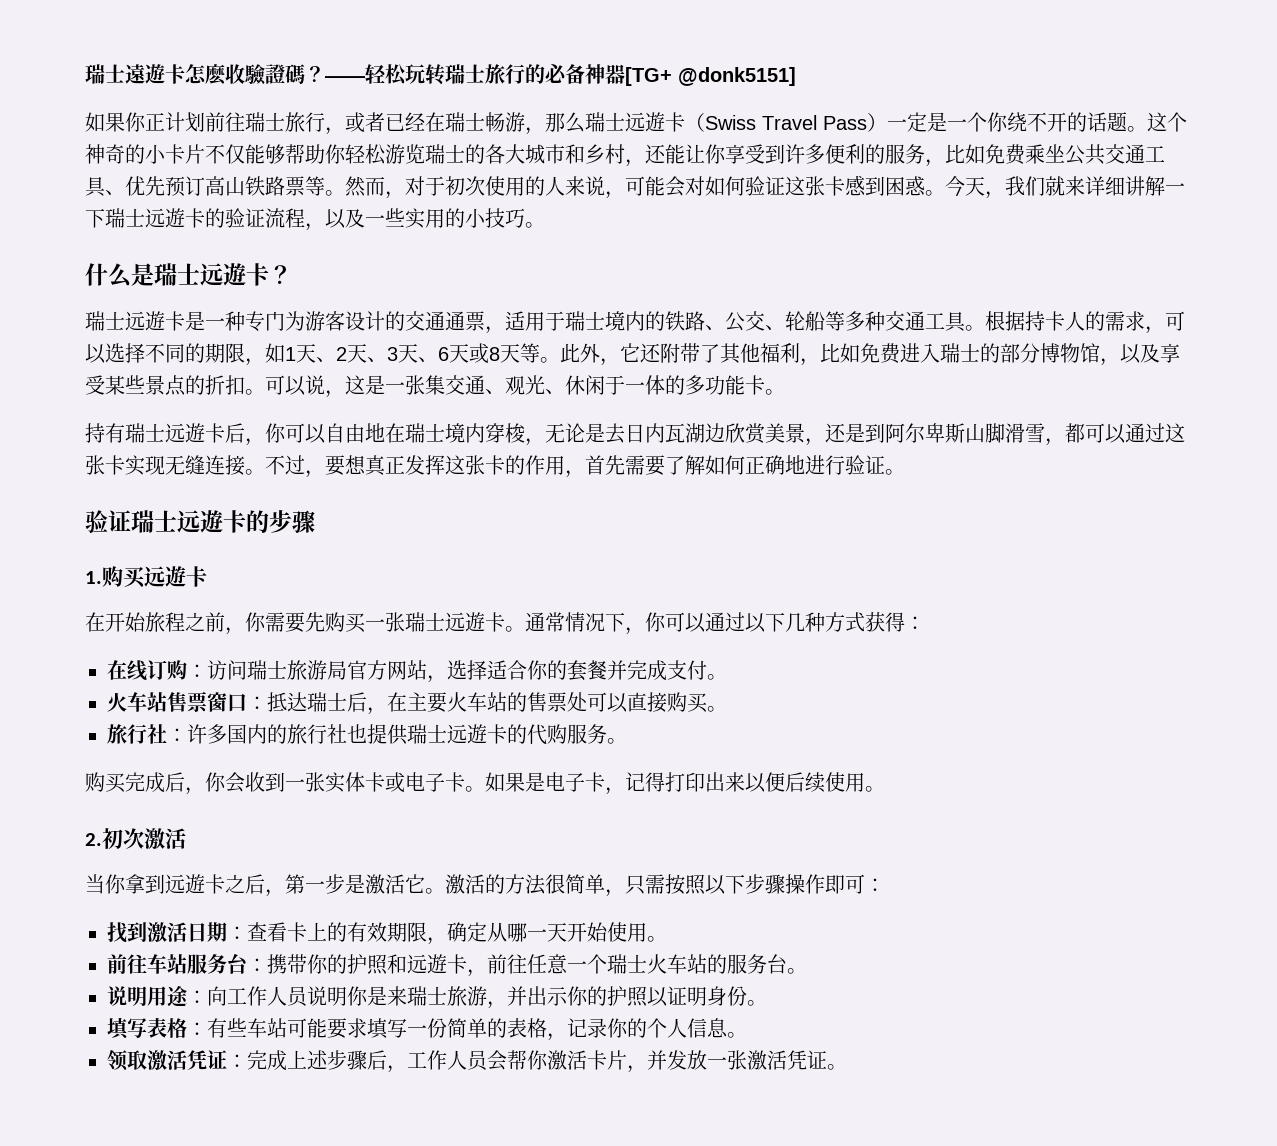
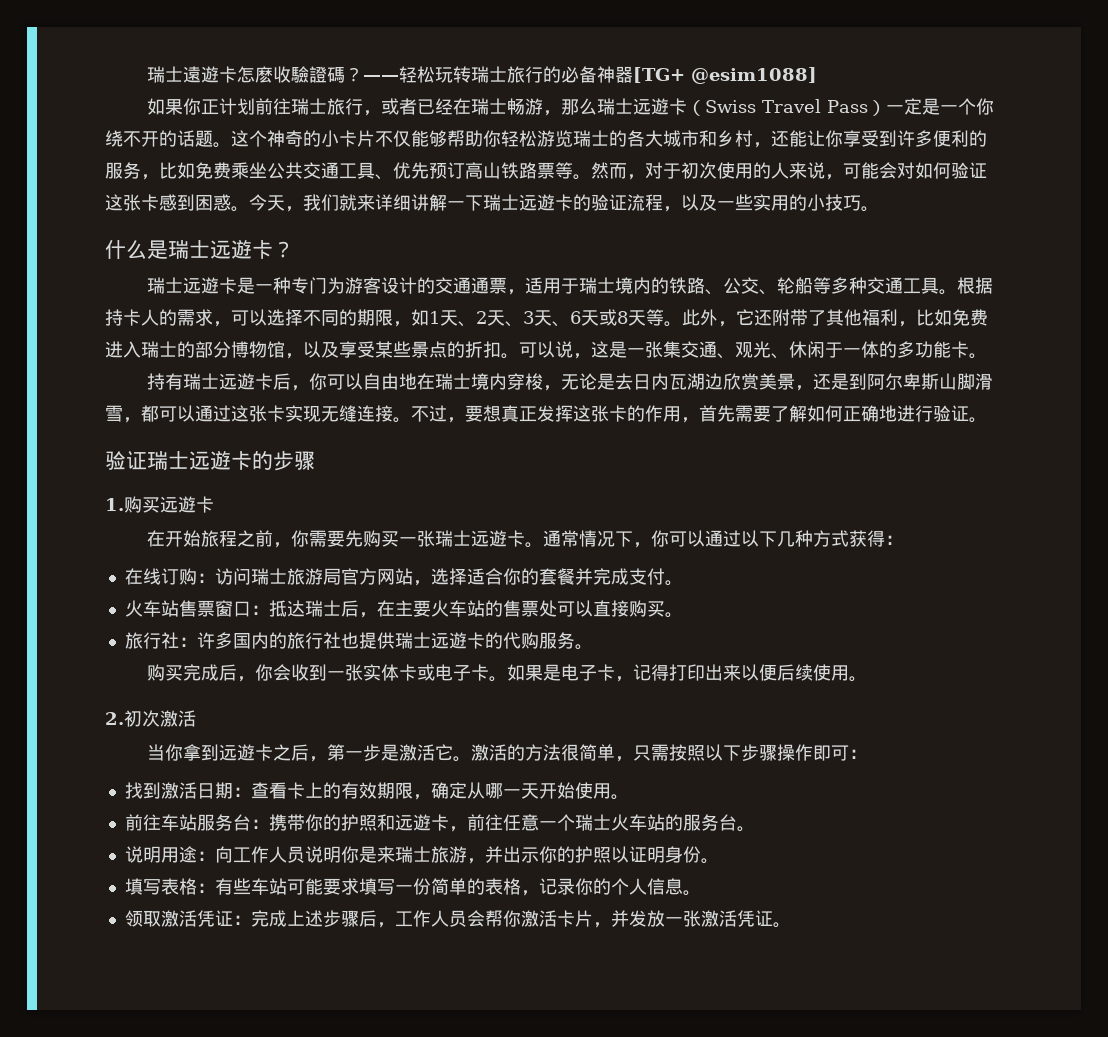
- ——轻松玩转瑞士旅行的必备神器[TG+ @donk5151]
+ ——轻松玩转瑞士旅行的必备神器[TG+ @esim1088]

